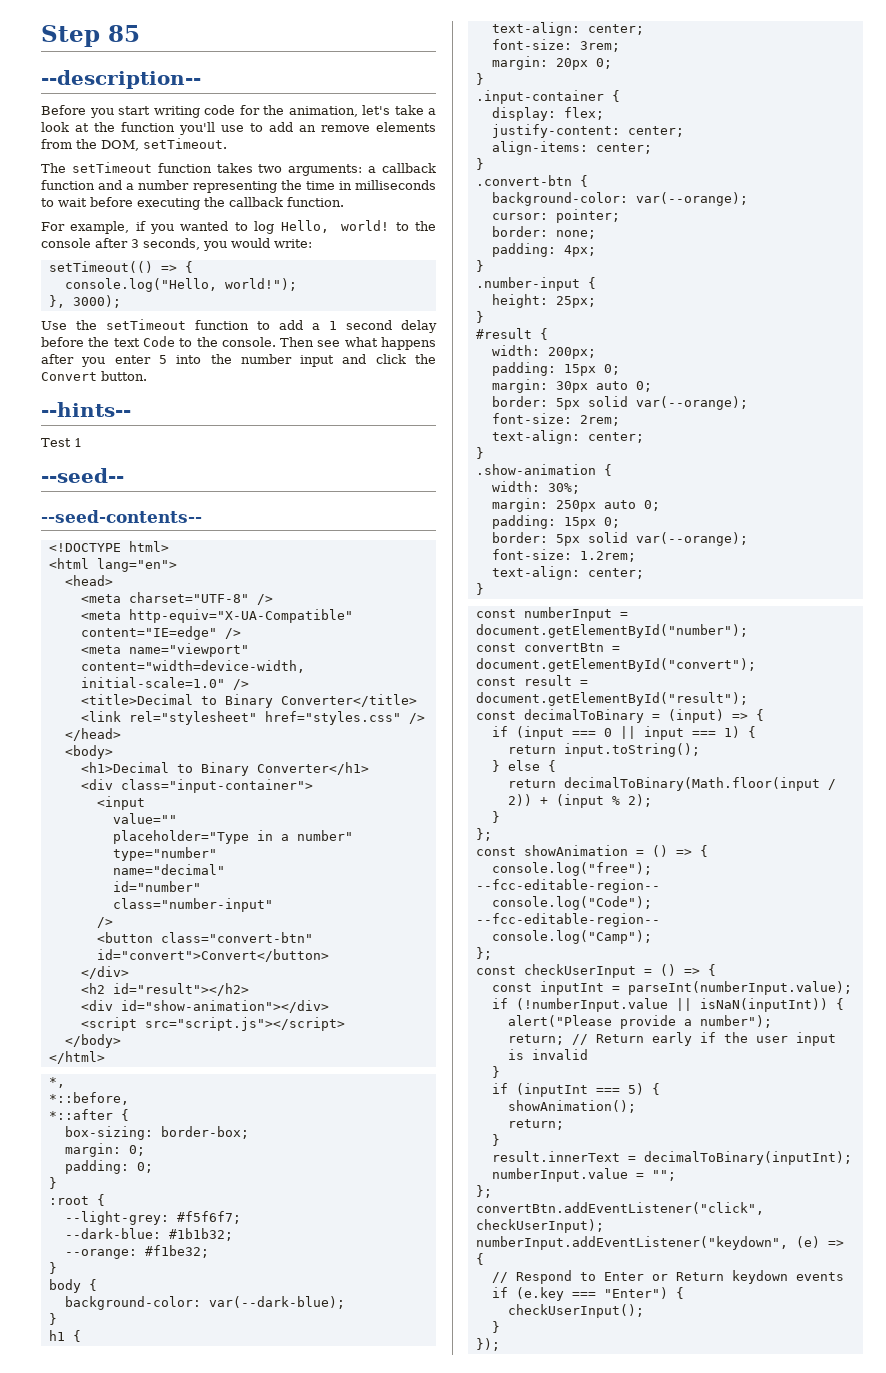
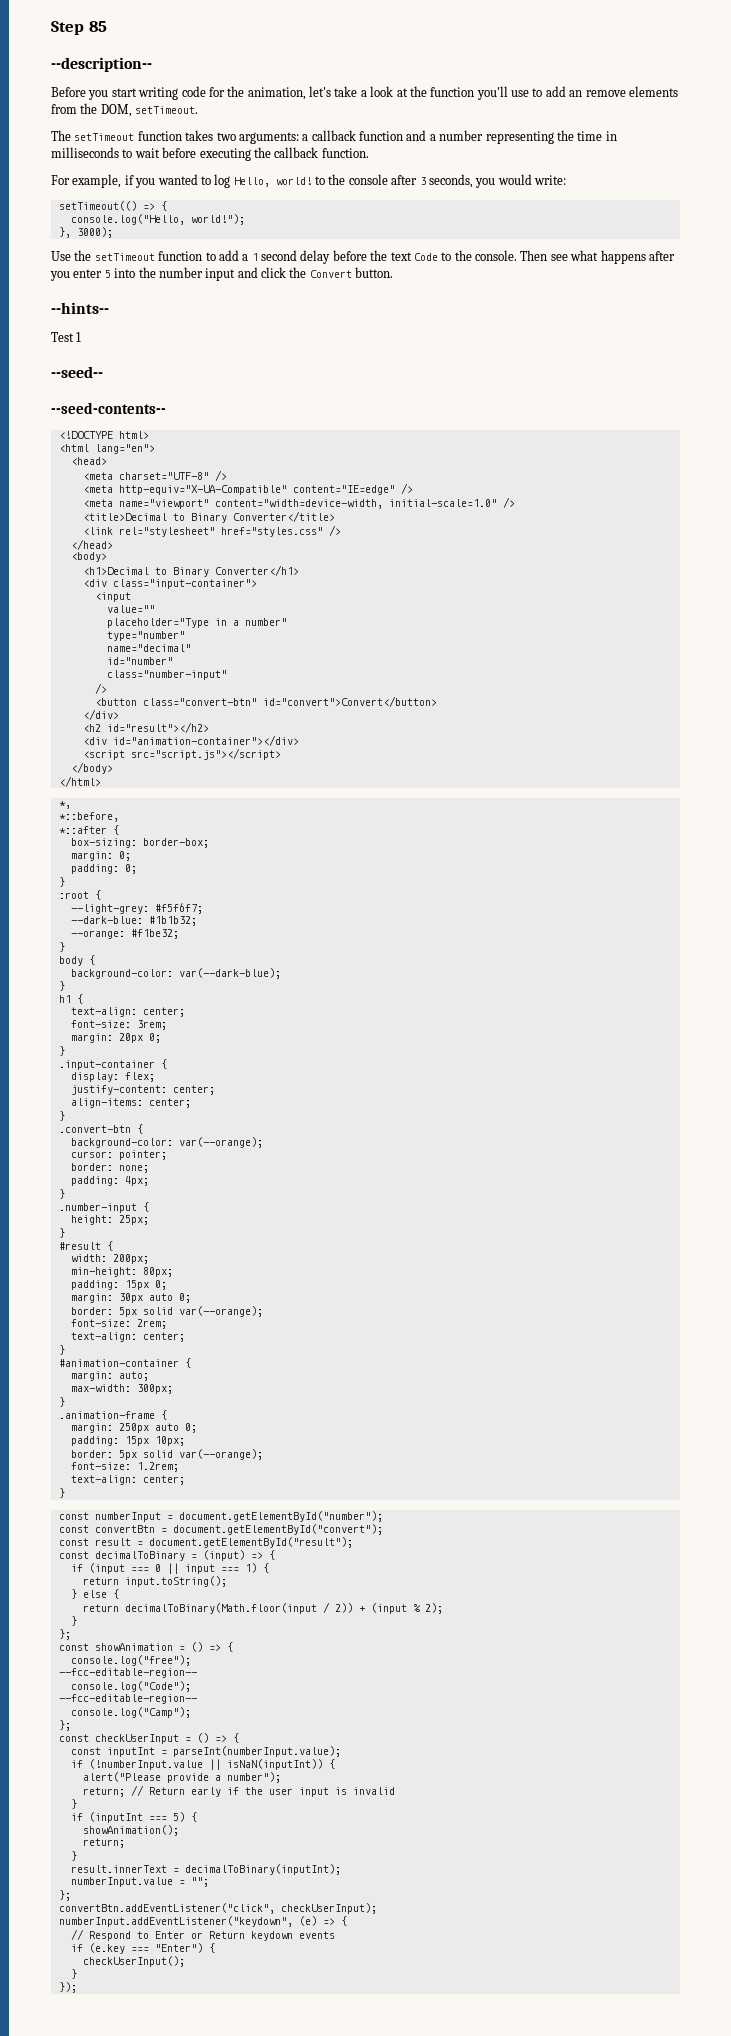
- <div id="show-animation"></div>
+ <div id="animation-container"></div>
+ min-height: 80px;
- .show-animation {
- width: 30%;
+ #animation-container {
+ margin: auto;
+ max-width: 300px;
+ }
+ .animation-frame {
  margin: 250px auto 0;
- padding: 15px 0;
+ padding: 15px 10px;

